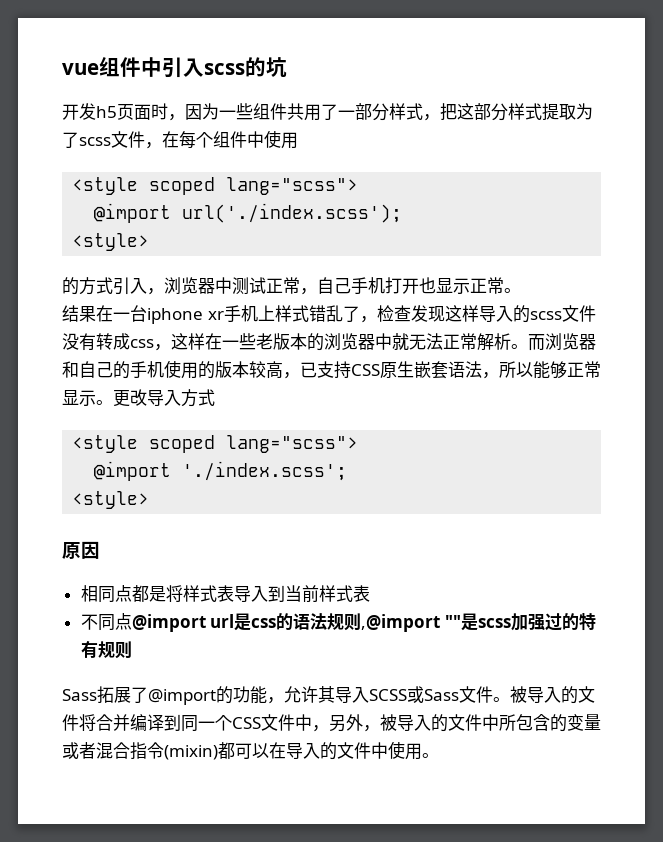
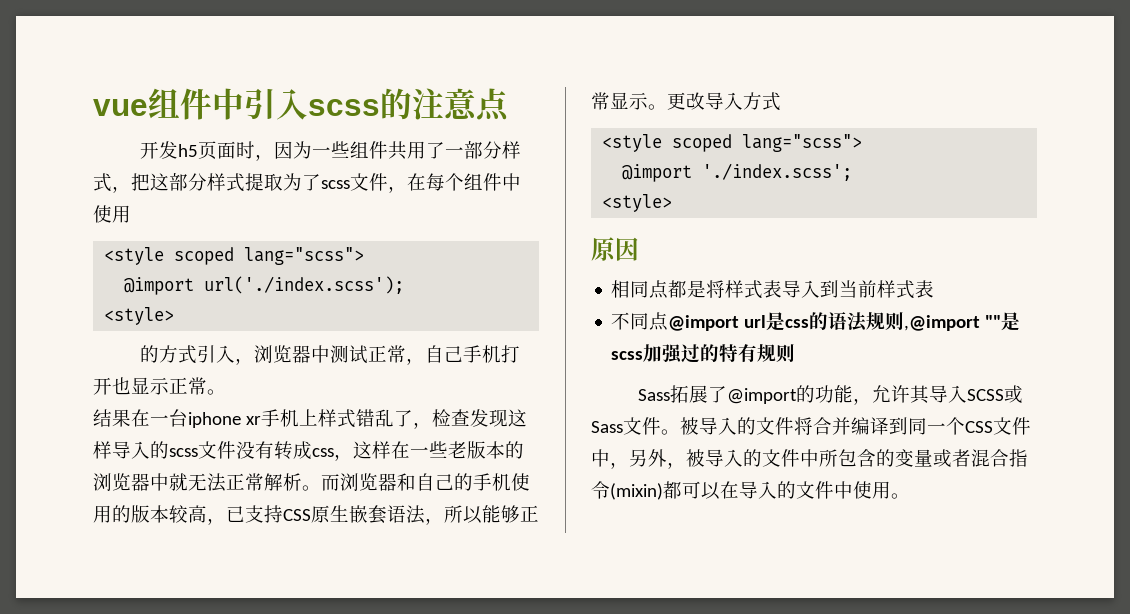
- vue组件中引入scss的坑
+ vue组件中引入scss的注意点

